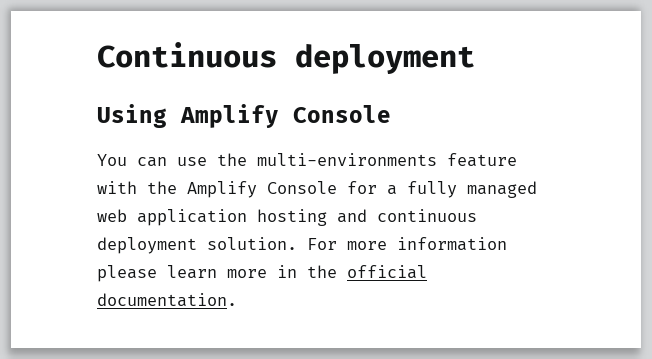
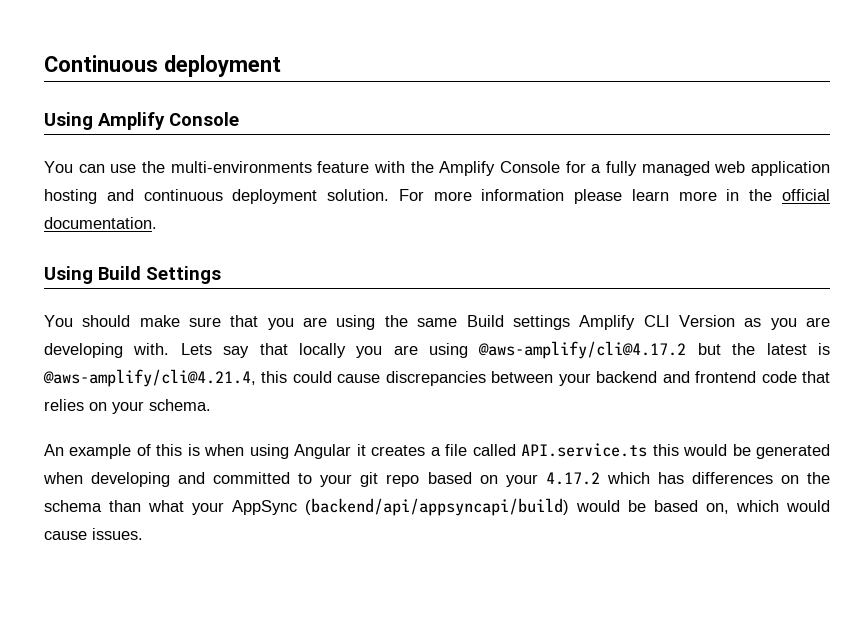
+ Using Build Settings
+ You should make sure that you are using the same Build settings Amplify CLI Version as you are developing with. Lets say that locally you are using @aws-amplify/cli@4.17.2 but the latest is @aws-amplify/cli@4.21.4, this could cause discrepancies between your backend and frontend code that relies on your schema.
+ An example of this is when using Angular it creates a file called API.service.ts this would be generated when developing and committed to your git repo based on your 4.17.2 which has differences on the schema than what your AppSync (backend/api/appsyncapi/build) would be based on, which would cause issues.

